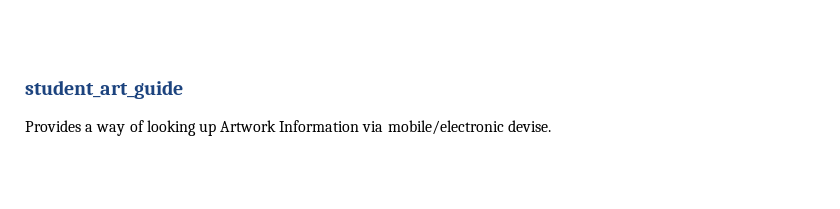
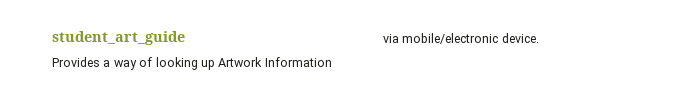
- Provides a way of looking up Artwork Information via mobile/electronic devise.
+ Provides a way of looking up Artwork Information via mobile/electronic device.

